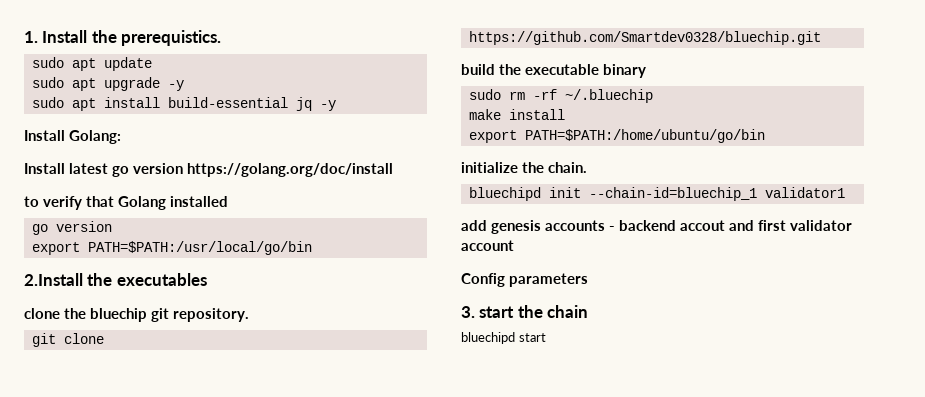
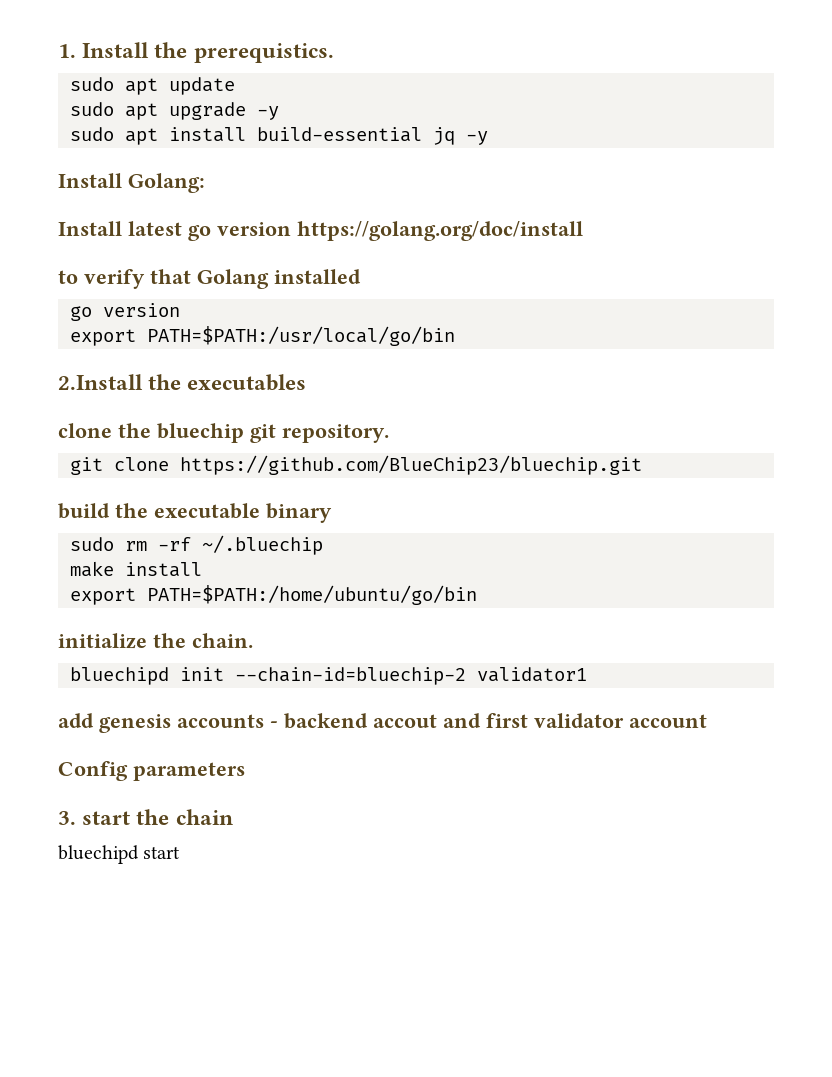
- git clone https://github.com/Smartdev0328/bluechip.git
+ git clone https://github.com/BlueChip23/bluechip.git
- bluechipd init --chain-id=bluechip_1 validator1
+ bluechipd init --chain-id=bluechip-2 validator1

